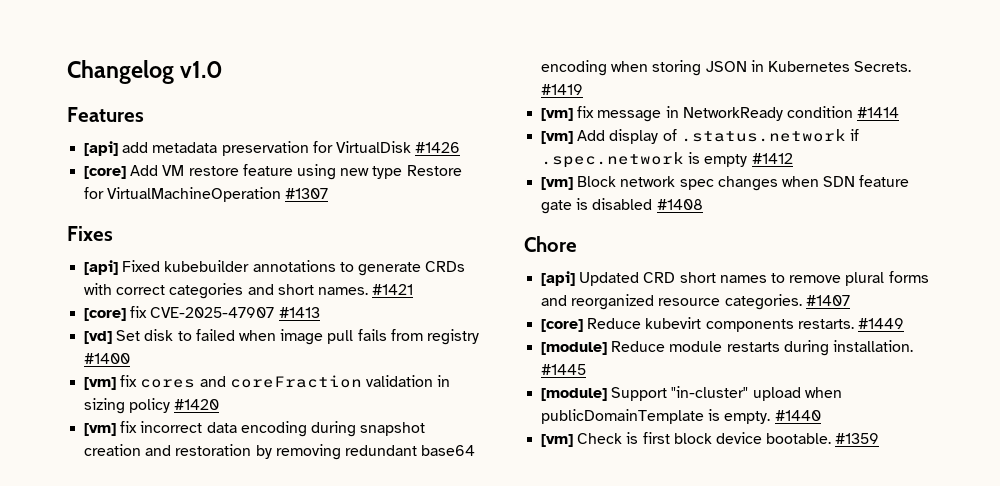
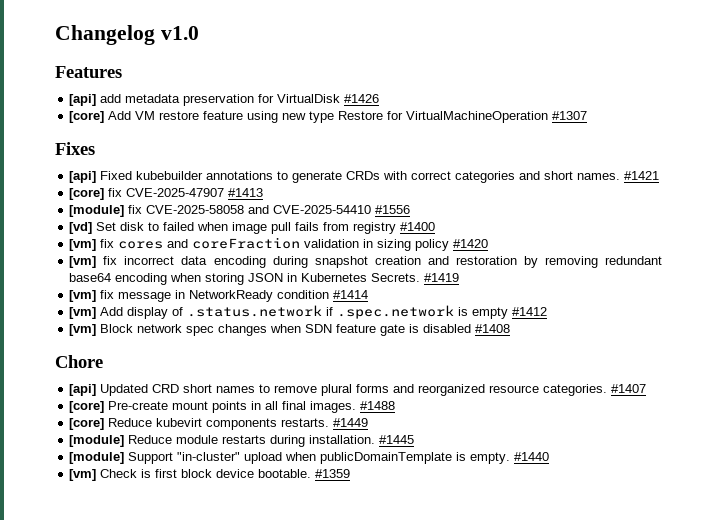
+ [module] fix CVE-2025-58058 and CVE-2025-54410 #1556
+ [core] Pre-create mount points in all final images. #1488

